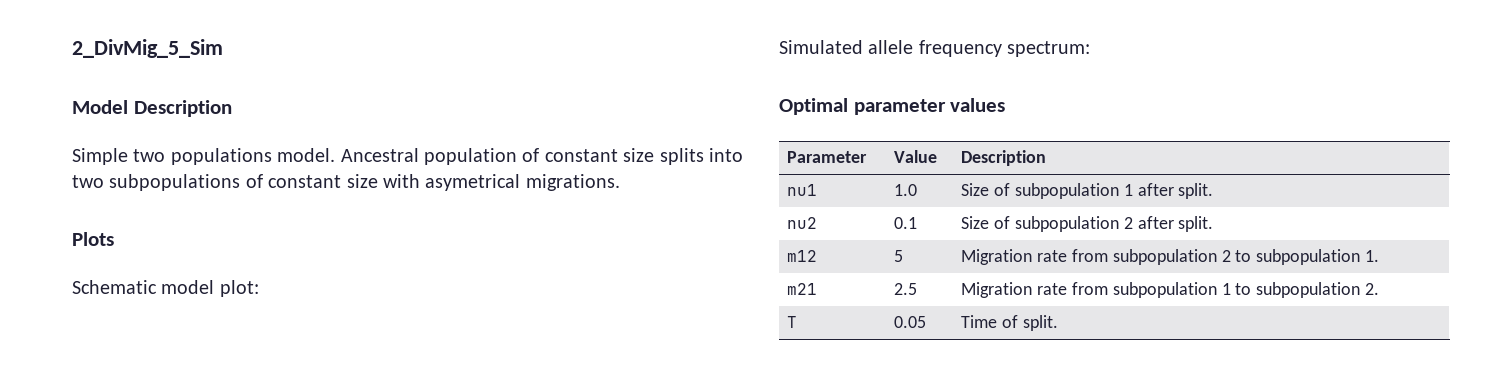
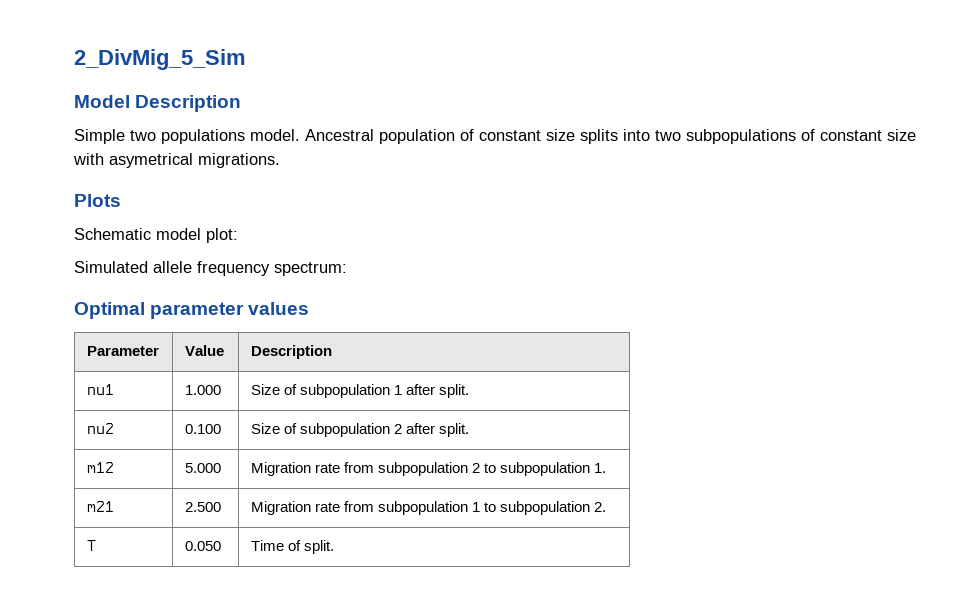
- nu1 | 1.0 | Size of subpopulation 1 after split.
+ nu1 | 1.000 | Size of subpopulation 1 after split.
- nu2 | 0.1 | Size of subpopulation 2 after split.
+ nu2 | 0.100 | Size of subpopulation 2 after split.
- m12 | 5 | Migration rate from subpopulation 2 to subpopulation 1.
+ m12 | 5.000 | Migration rate from subpopulation 2 to subpopulation 1.
- m21 | 2.5 | Migration rate from subpopulation 1 to subpopulation 2.
+ m21 | 2.500 | Migration rate from subpopulation 1 to subpopulation 2.
- T | 0.05 | Time of split.
+ T | 0.050 | Time of split.

